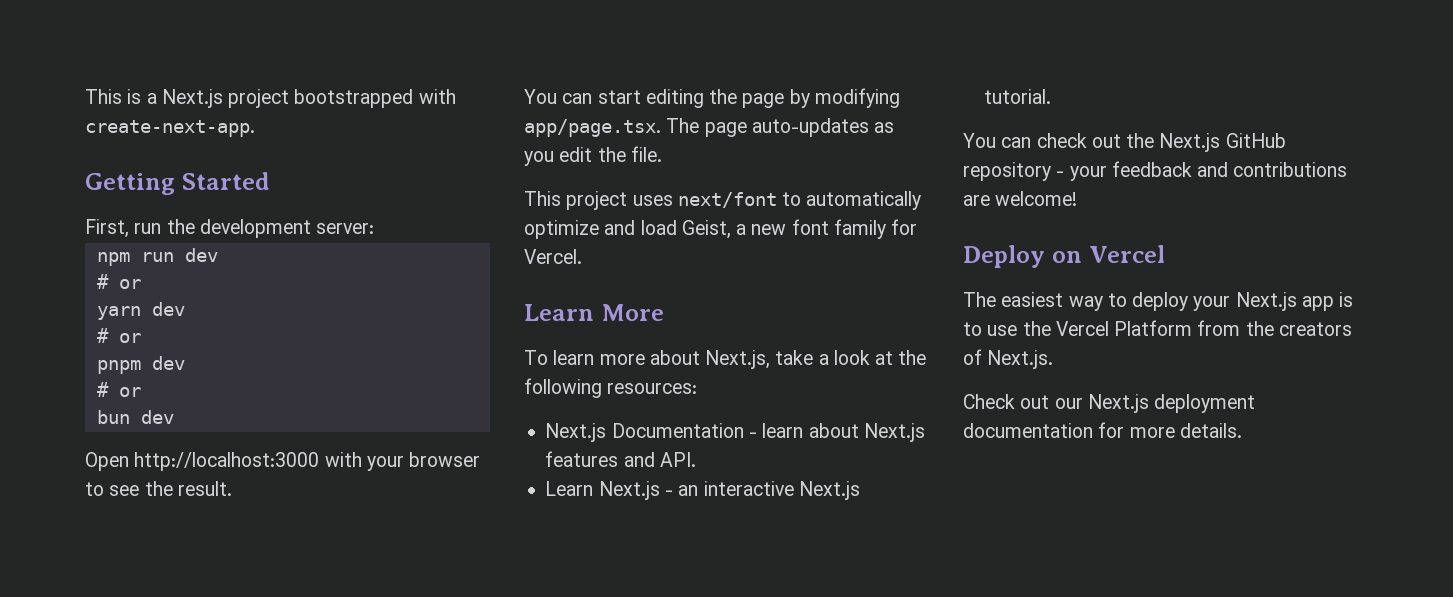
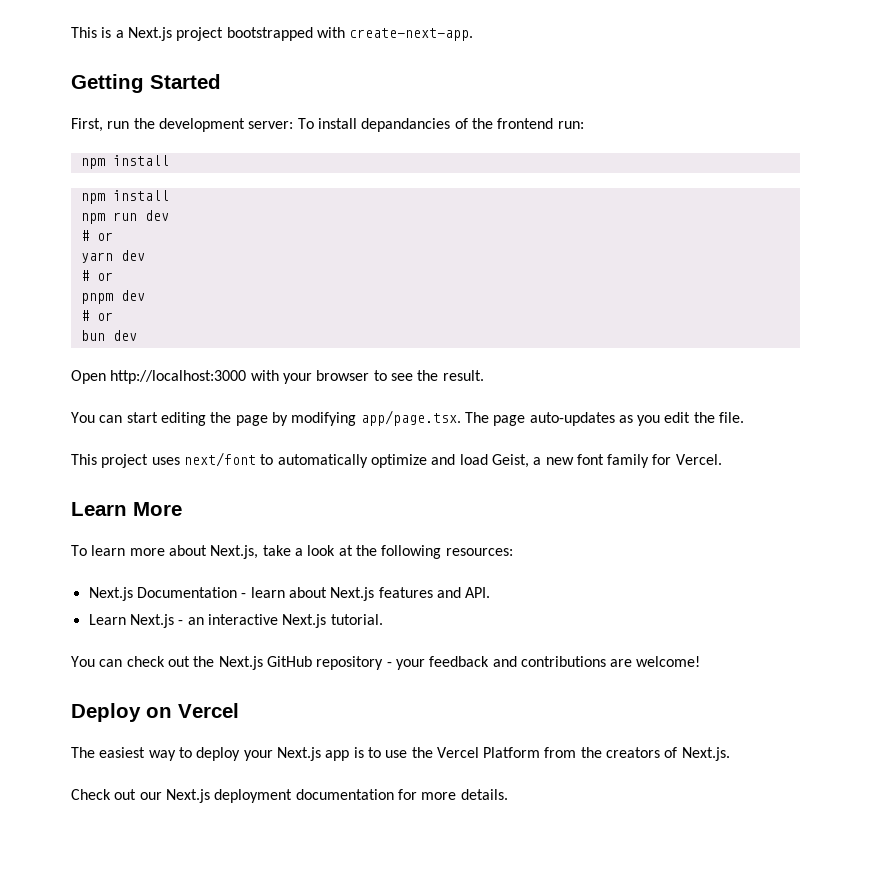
- First, run the development server:
+ First, run the development server: To install depandancies of the frontend run:
+ npm install
+ npm install

